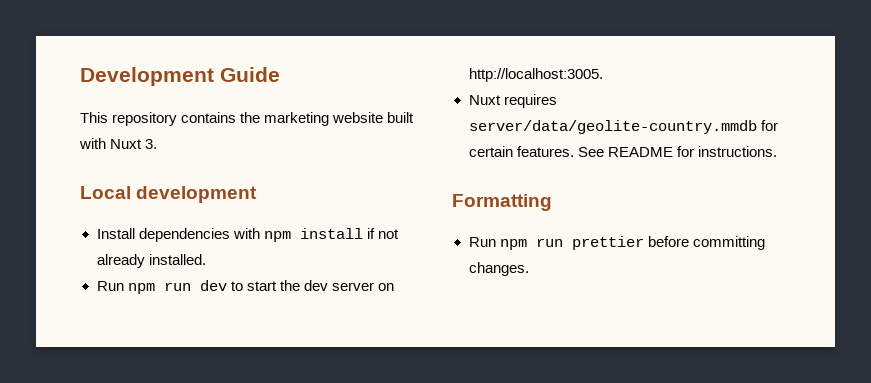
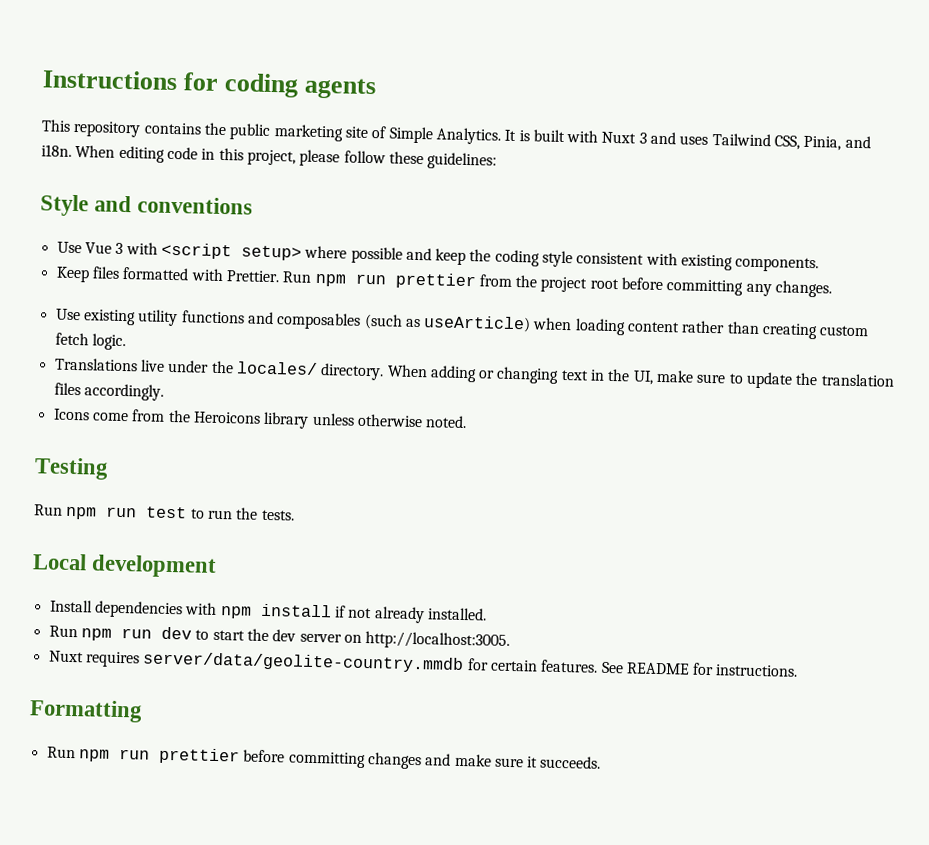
- Development Guide
+ Instructions for coding agents
- This repository contains the marketing website built with Nuxt 3.
+ This repository contains the public marketing site of Simple Analytics. It is built with Nuxt 3 and uses Tailwind CSS, Pinia, and i18n. When editing code in this project, please follow these guidelines:
+ Style and conventions
+ Use Vue 3 with <script setup> where possible and keep the coding style consistent with existing components.
+ Keep files formatted with Prettier. Run npm run prettier from the project root before committing any changes.
+ Use existing utility functions and composables (such as useArticle) when loading content rather than creating custom fetch logic.
+ Translations live under the locales/ directory. When adding or changing text in the UI, make sure to update the translation files accordingly.
+ Icons come from the Heroicons library unless otherwise noted.
+ Testing
+ Run npm run test to run the tests.
- Run npm run prettier before committing changes.
+ Run npm run prettier before committing changes and make sure it succeeds.

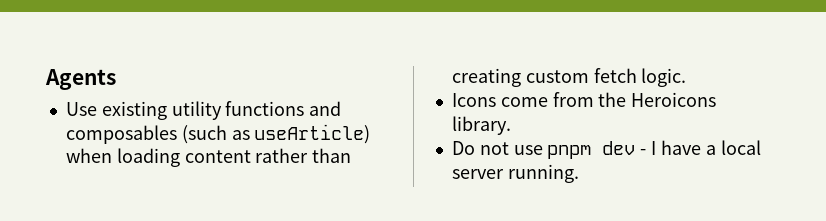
- Instructions for coding agents
- This repository contains the public marketing site of Simple Analytics. It is built with Nuxt 3 and uses Tailwind CSS, Pinia, and i18n. When editing code in this project, please follow these guidelines:
- Style and conventions
- Use Vue 3 with <script setup> where possible and keep the coding style consistent with existing components.
- Keep files formatted with Prettier. Run npm run prettier from the project root before committing any changes.
+ Agents
- Translations live under the locales/ directory. When adding or changing text in the UI, make sure to update the translation files accordingly.
- Icons come from the Heroicons library unless otherwise noted.
- Testing
- Run npm run test to run the tests.
- Local development
- Install dependencies with npm install if not already installed.
- Run npm run dev to start the dev server on http://localhost:3005.
- Nuxt requires server/data/geolite-country.mmdb for certain features. See README for instructions.
- Formatting
- Run npm run prettier before committing changes and make sure it succeeds.
+ Icons come from the Heroicons library.
+ Do not use pnpm dev - I have a local server running.

